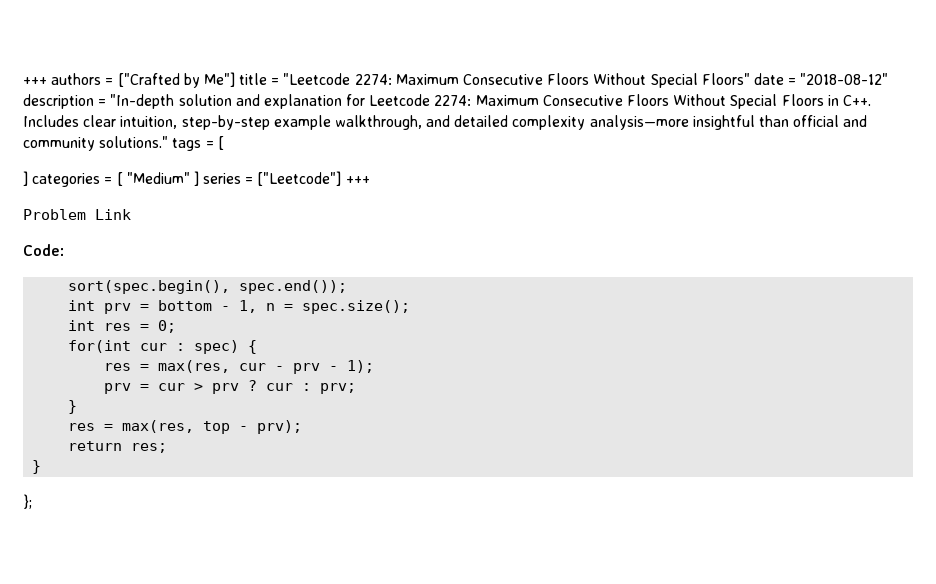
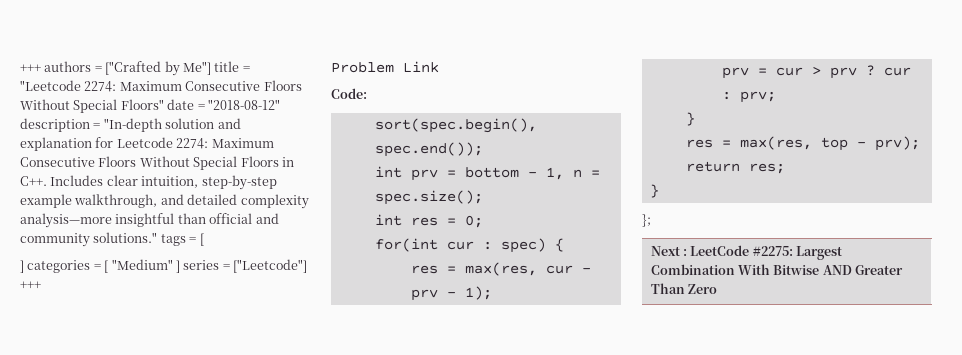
+ Next : LeetCode #2275: Largest Combination With Bitwise AND Greater Than Zero

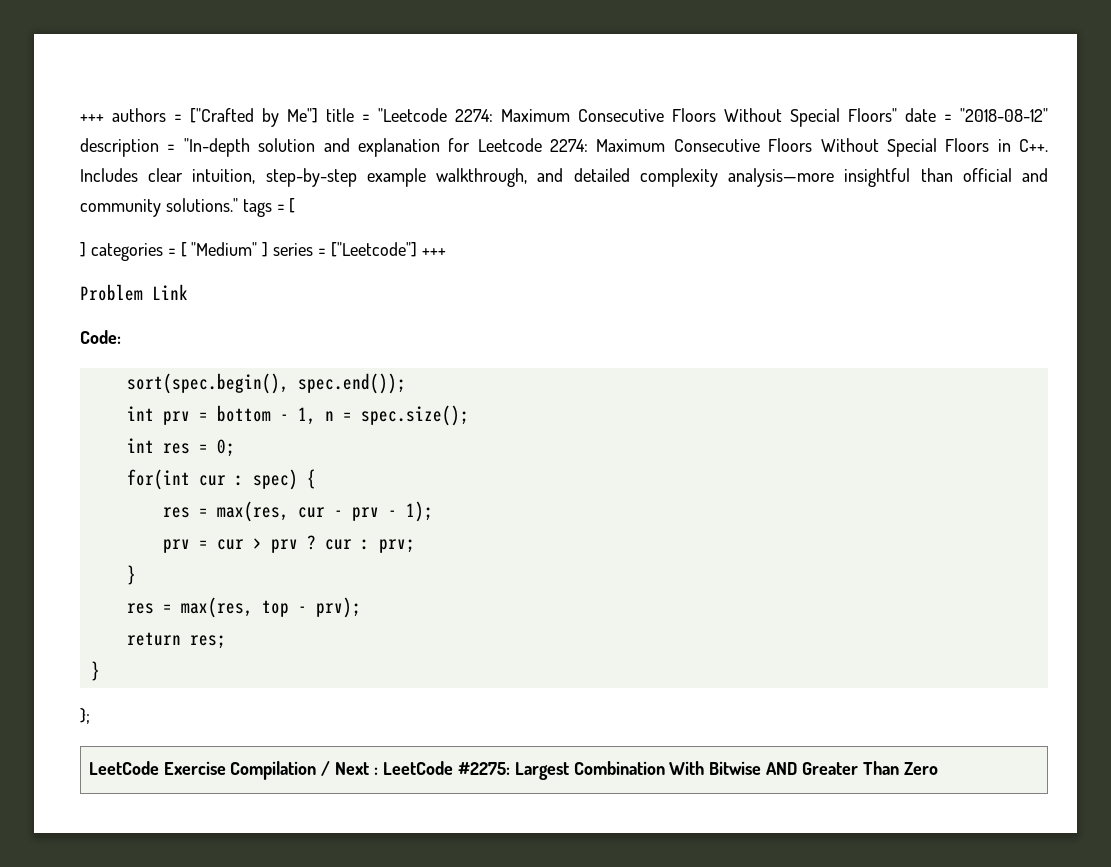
- Next : LeetCode #2275: Largest Combination With Bitwise AND Greater Than Zero
+ LeetCode Exercise Compilation / Next : LeetCode #2275: Largest Combination With Bitwise AND Greater Than Zero

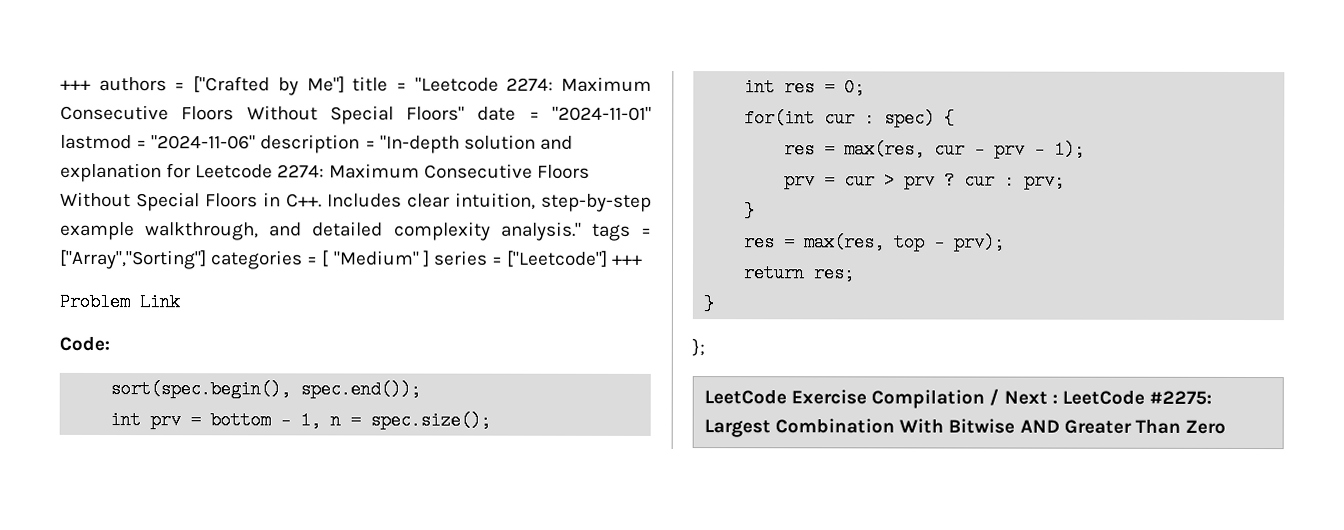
- +++ authors = ["Crafted by Me"] title = "Leetcode 2274: Maximum Consecutive Floors Without Special Floors" date = "2018-08-12" description = "In-depth solution and explanation for Leetcode 2274: Maximum Consecutive Floors Without Special Floors in C++. Includes clear intuition, step-by-step example walkthrough, and detailed complexity analysis—more insightful than official and community solutions." tags = [
- ] categories = [ "Medium" ] series = ["Leetcode"] +++
+ +++ authors = ["Crafted by Me"] title = "Leetcode 2274: Maximum Consecutive Floors Without Special Floors" date = "2024-11-01" lastmod = "2024-11-06" description = "In-depth solution and explanation for Leetcode 2274: Maximum Consecutive Floors Without Special Floors in C++. Includes clear intuition, step-by-step example walkthrough, and detailed complexity analysis." tags = ["Array","Sorting"] categories = [ "Medium" ] series = ["Leetcode"] +++

